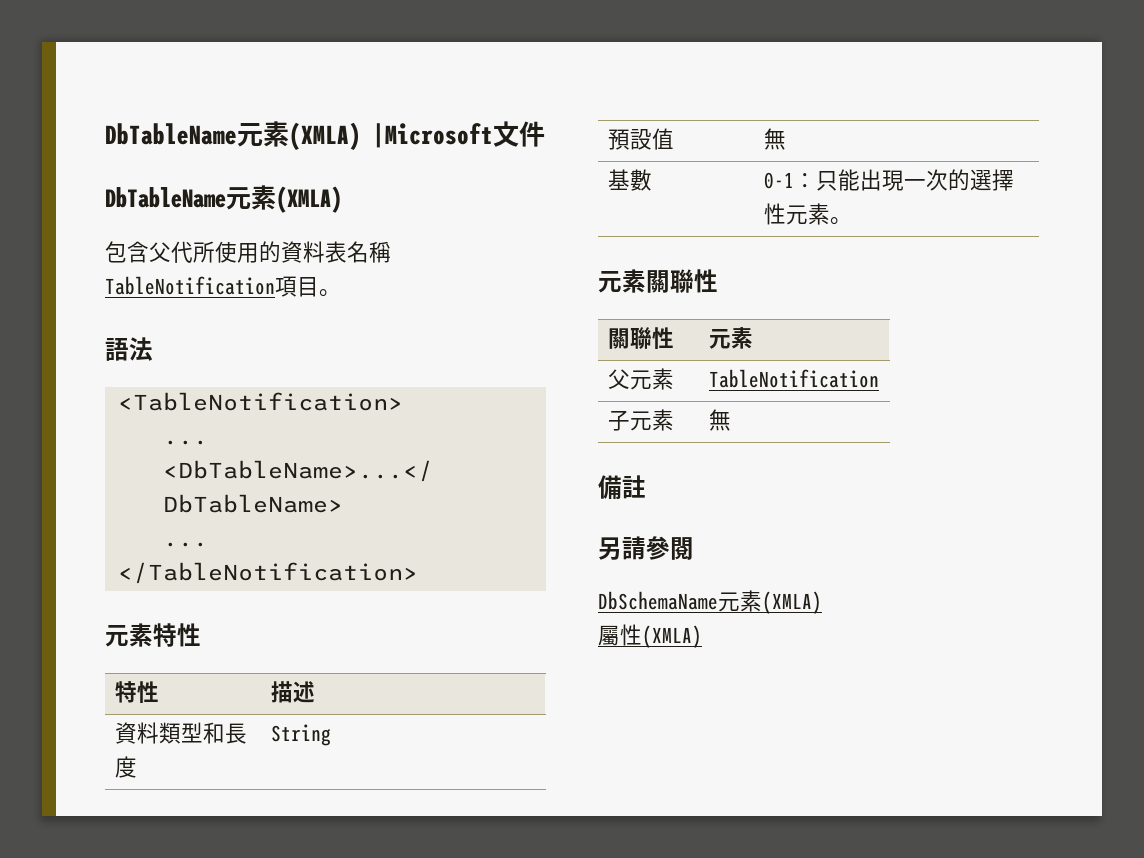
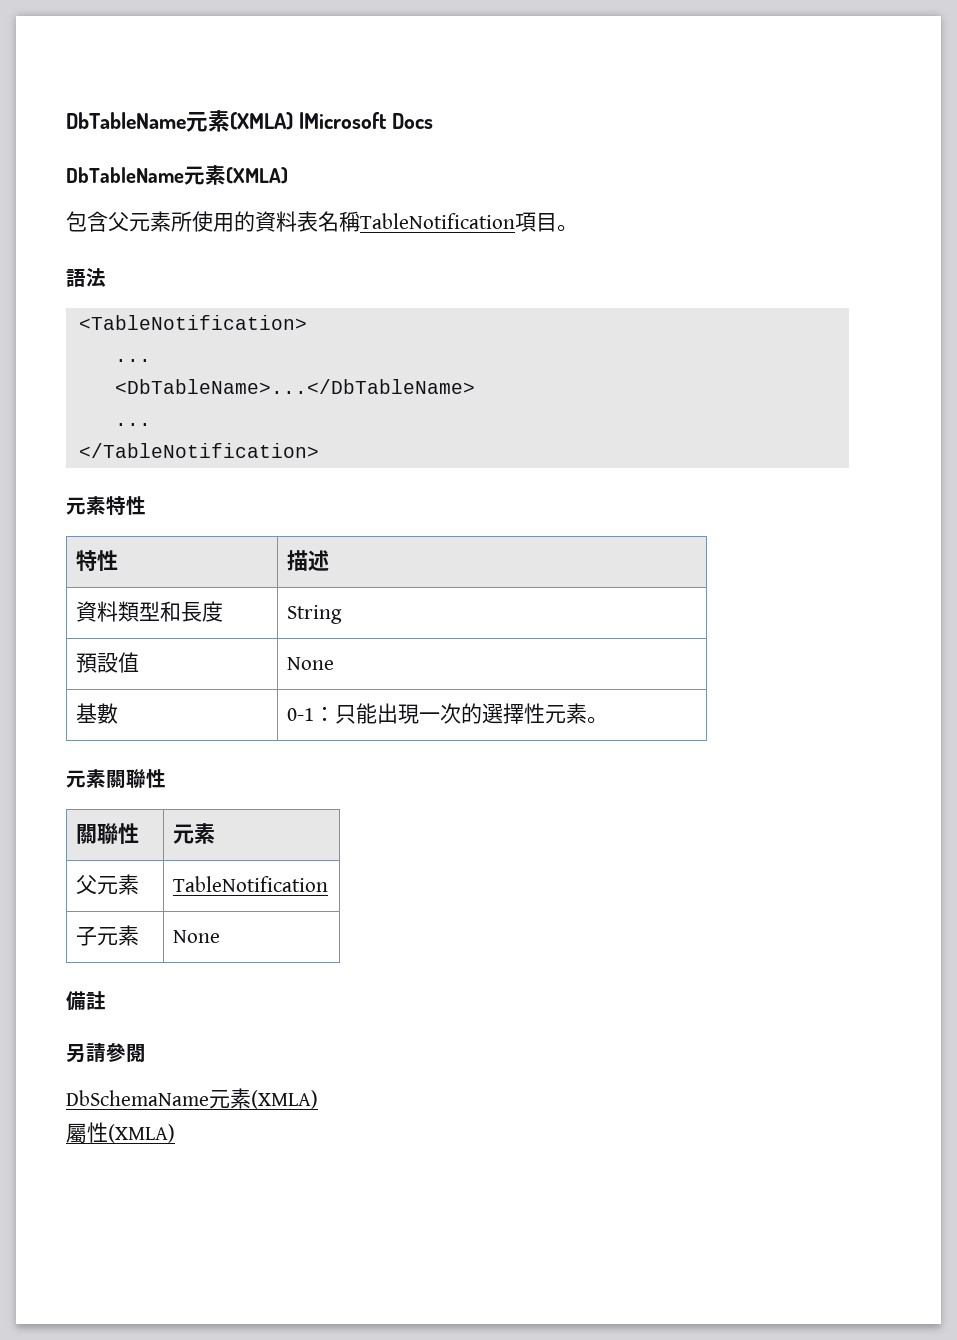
- DbTableName元素(XMLA) |Microsoft文件
+ DbTableName元素(XMLA) |Microsoft Docs
- 包含父代所使用的資料表名稱TableNotification項目。
+ 包含父元素所使用的資料表名稱TableNotification項目。
- 預設值 | 無
+ 預設值 | None
- 子元素 | 無
+ 子元素 | None

